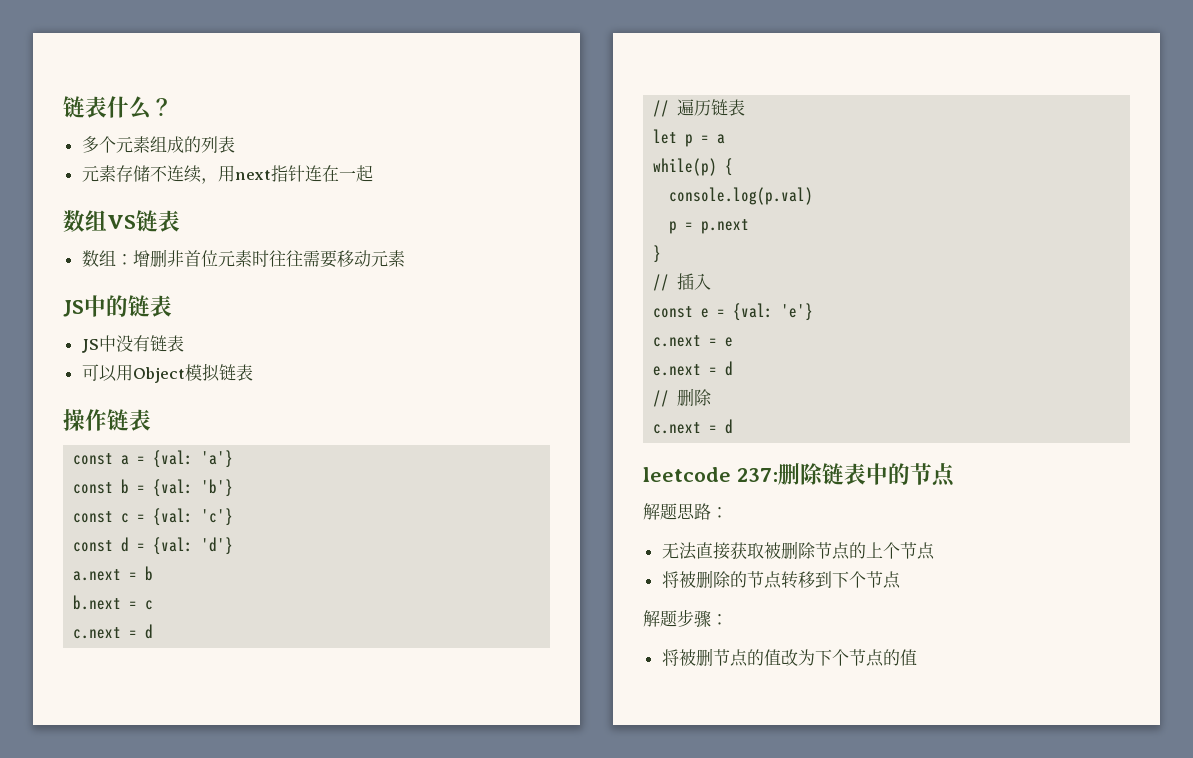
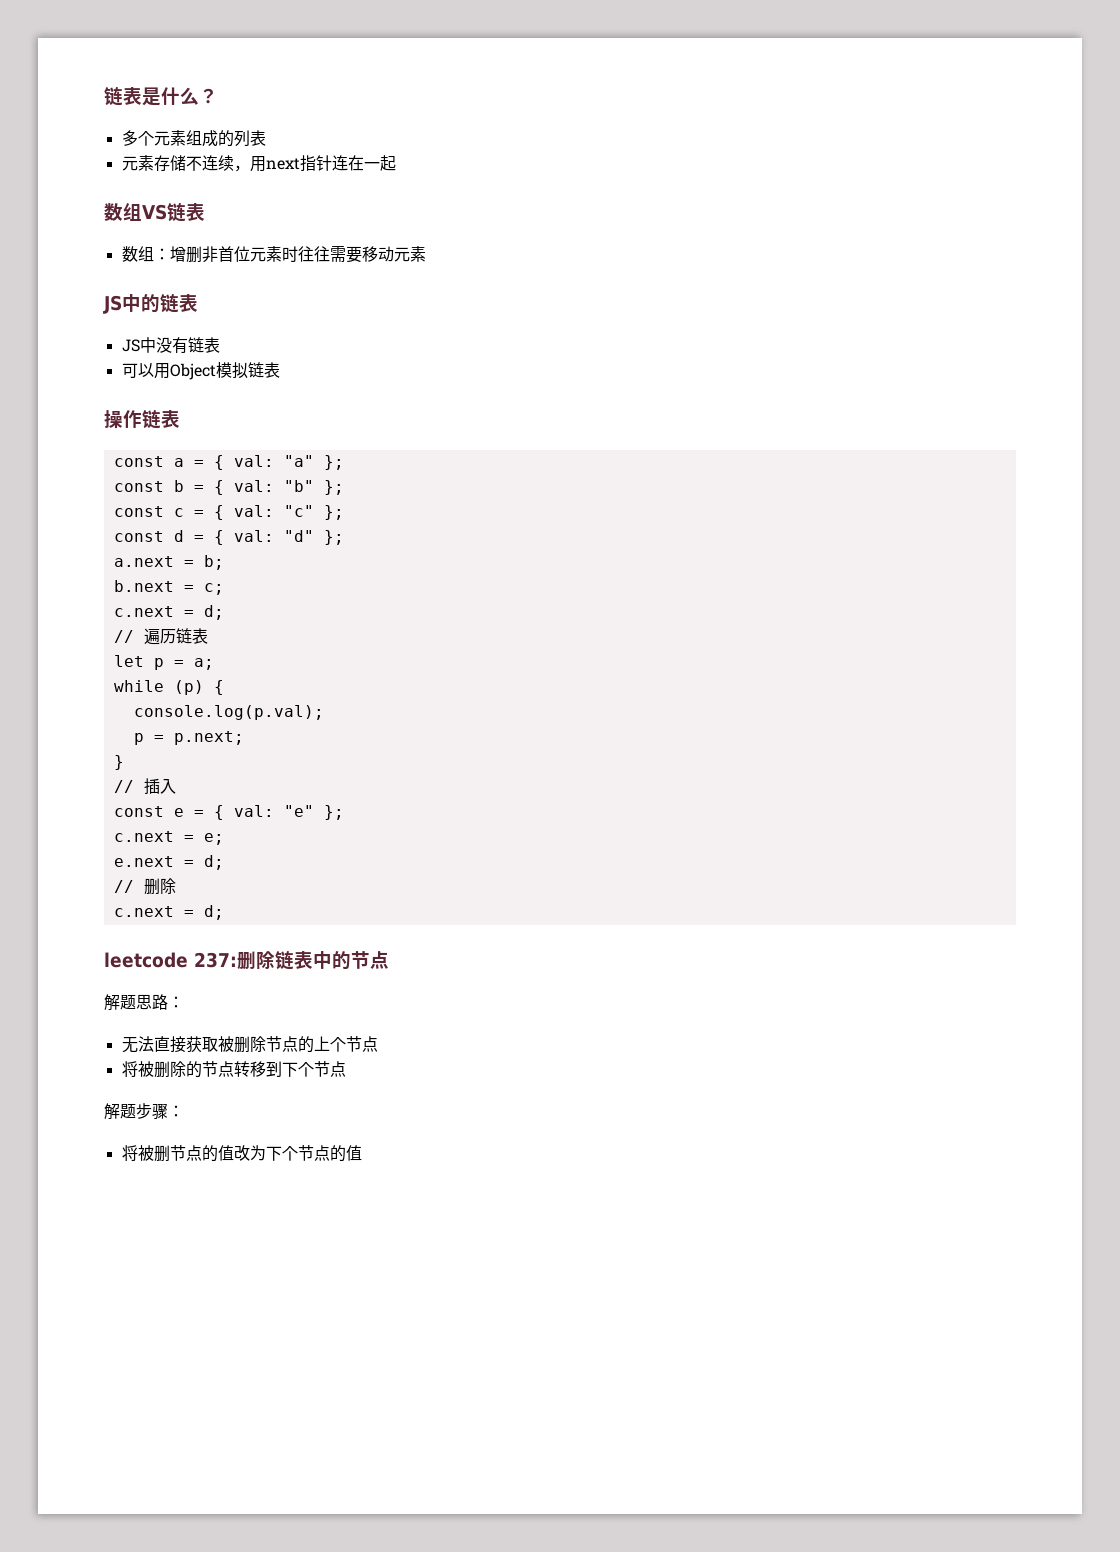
- 链表什么？
+ 链表是什么？
- const a = {val: 'a'}
+ const a = { val: "a" };
- const b = {val: 'b'}
+ const b = { val: "b" };
- const c = {val: 'c'}
+ const c = { val: "c" };
- const d = {val: 'd'}
+ const d = { val: "d" };
- a.next = b
+ a.next = b;
- b.next = c
- c.next = d
+ b.next = c;
+ c.next = d;
- let p = a
- while(p) {
+ let p = a;
+ while (p) {
- console.log(p.val)
- p = p.next
+ console.log(p.val);
+ p = p.next;
- const e = {val: 'e'}
- c.next = e
+ const e = { val: "e" };
+ c.next = e;
- e.next = d
+ e.next = d;
  // 删除
- c.next = d
+ c.next = d;

